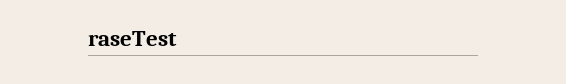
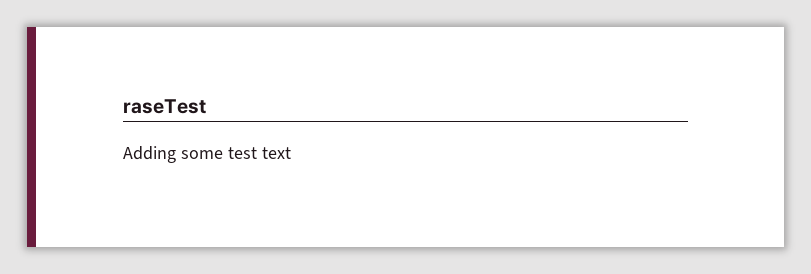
+ Adding some test text

